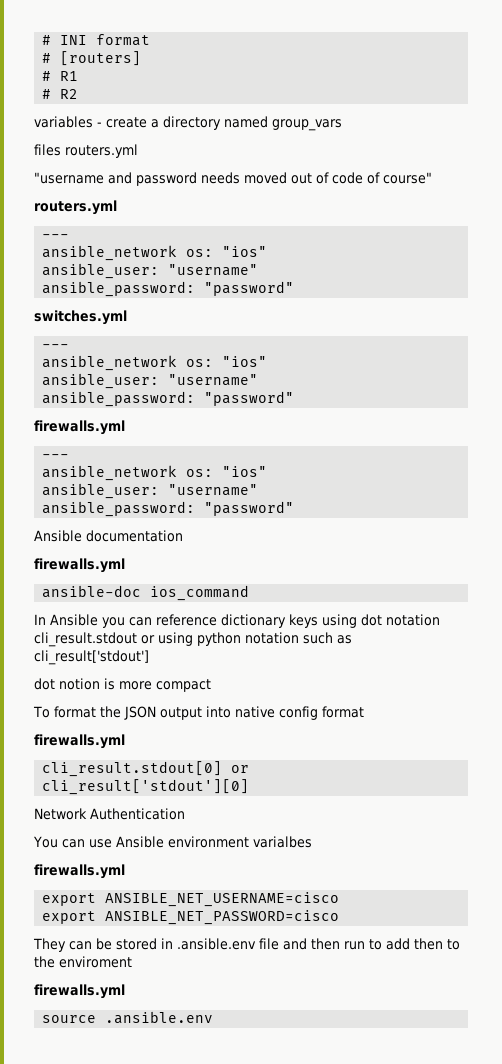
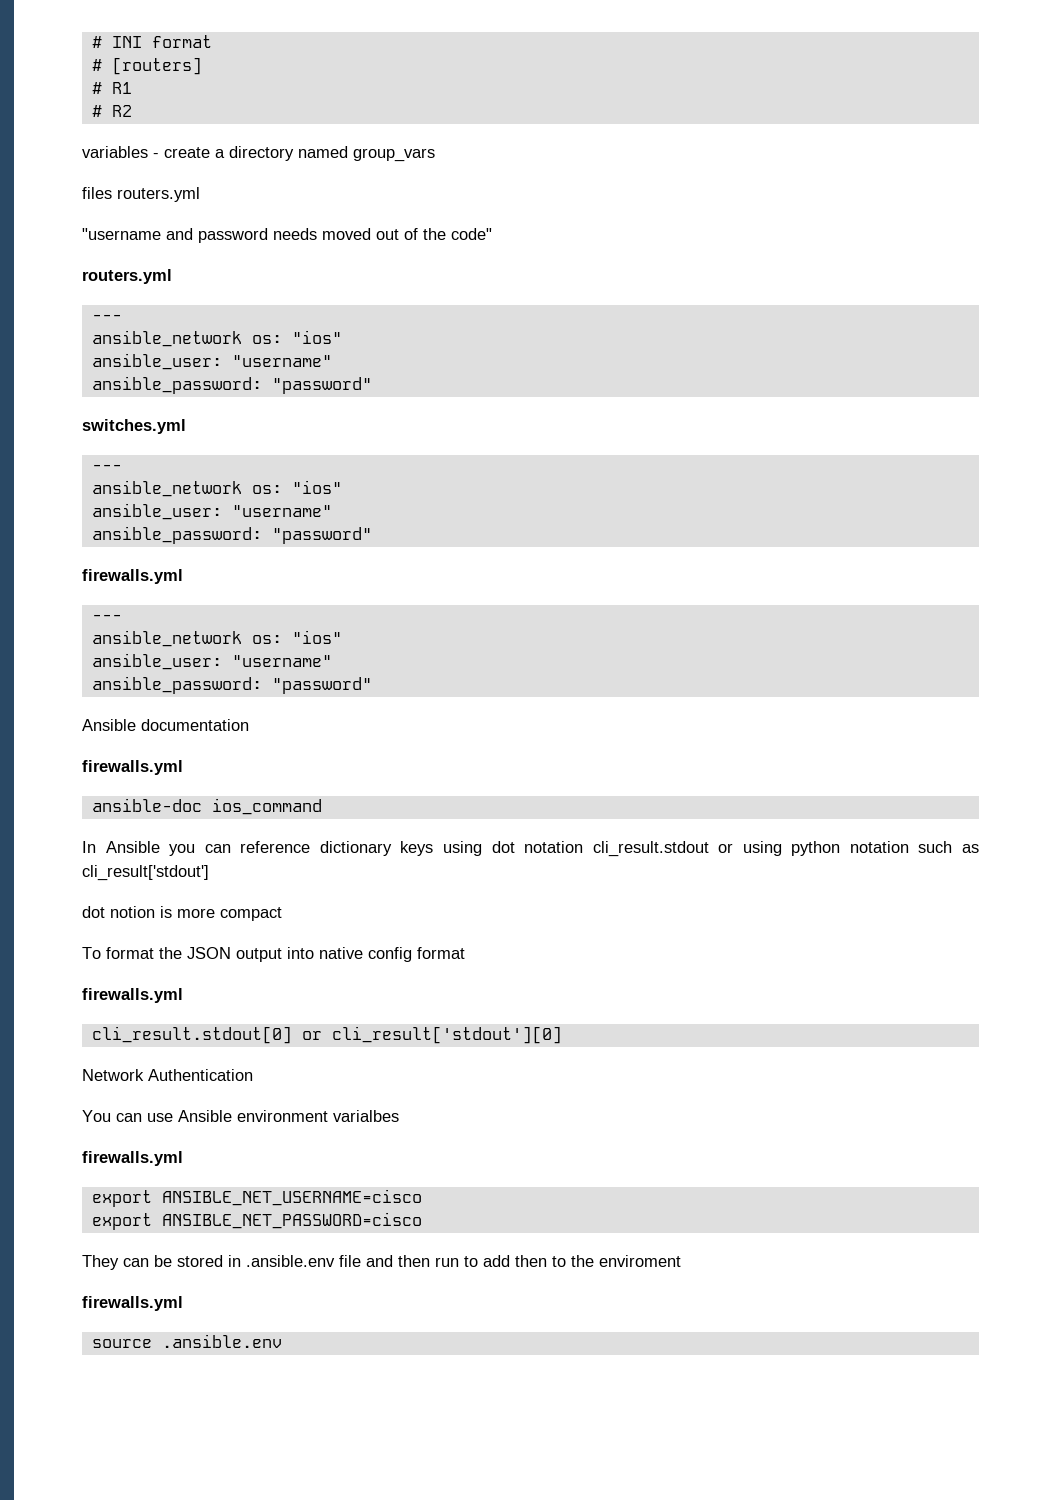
- "username and password needs moved out of code of course"
+ "username and password needs moved out of the code"

